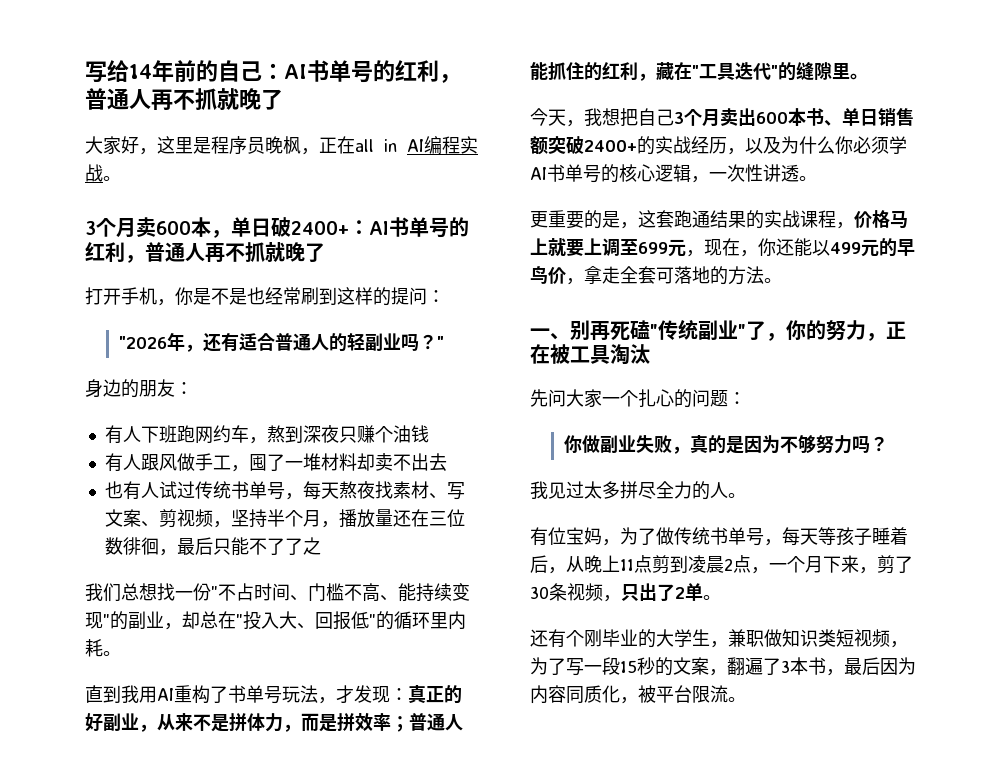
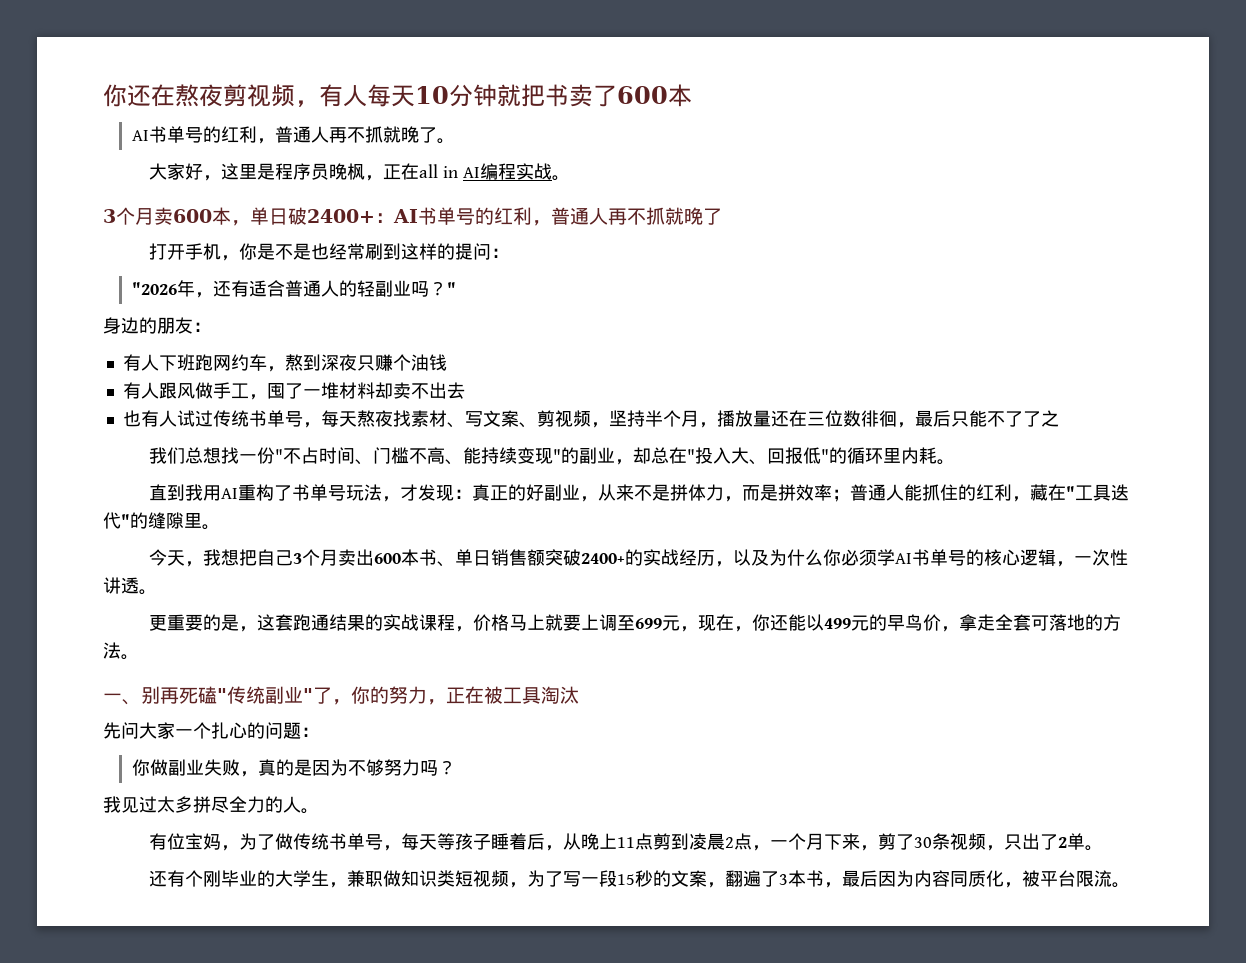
- 写给14年前的自己：AI书单号的红利，普通人再不抓就晚了
+ 你还在熬夜剪视频，有人每天10分钟就把书卖了600本
+ AI书单号的红利，普通人再不抓就晚了。

